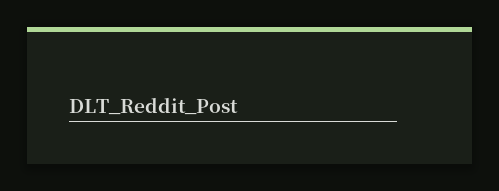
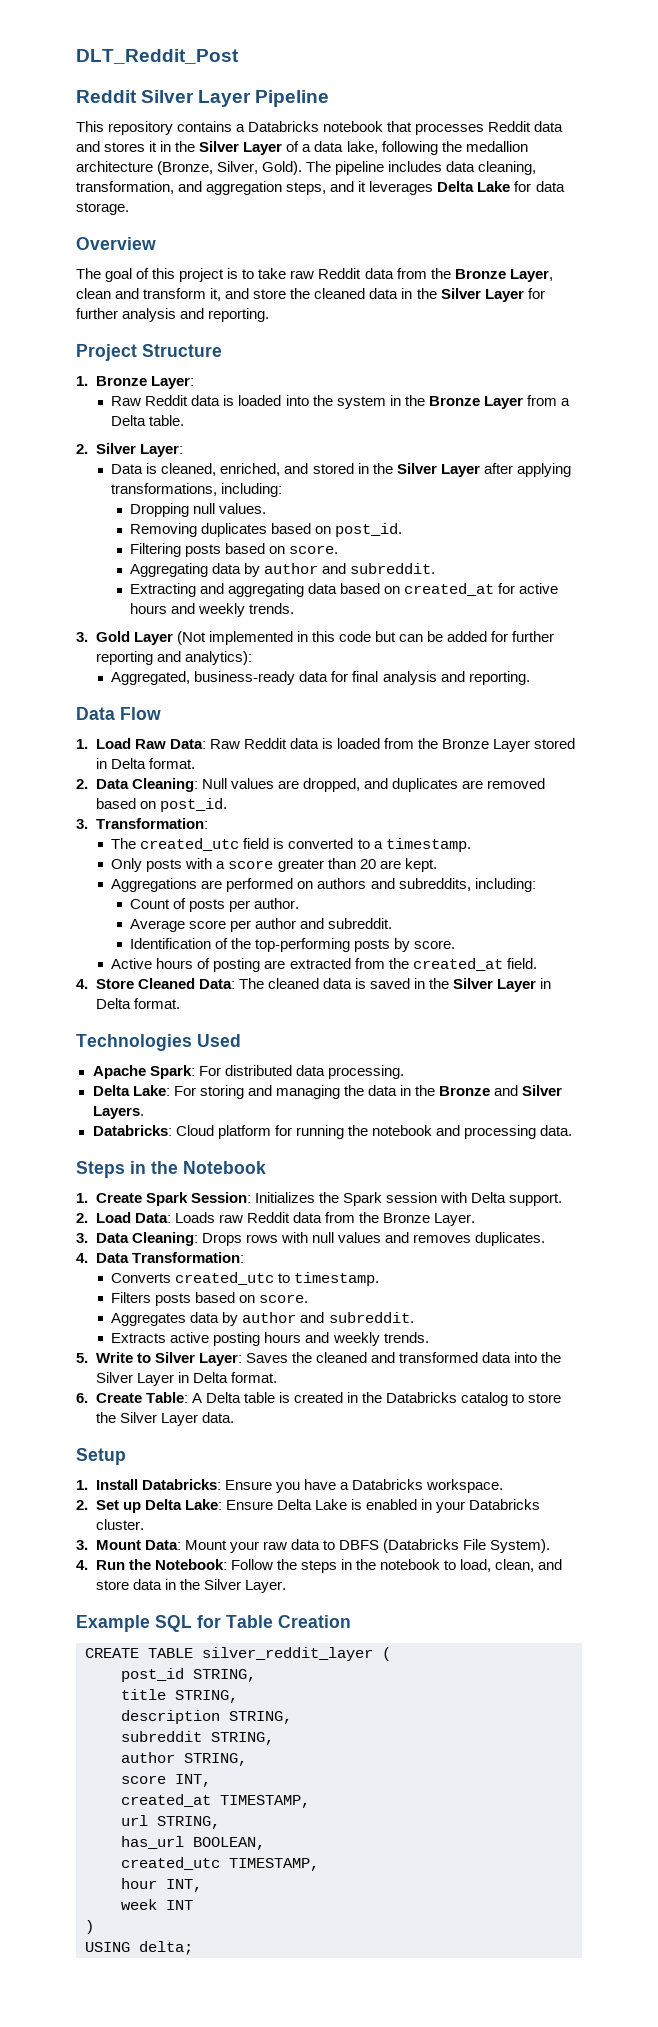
+ Reddit Silver Layer Pipeline
+ This repository contains a Databricks notebook that processes Reddit data and stores it in the Silver Layer of a data lake, following the medallion architecture (Bronze, Silver, Gold). The pipeline includes data cleaning, transformation, and aggregation steps, and it leverages Delta Lake for data storage.
+ Overview
+ The goal of this project is to take raw Reddit data from the Bronze Layer, clean and transform it, and store the cleaned data in the Silver Layer for further analysis and reporting.
+ Project Structure
+ 1. Bronze Layer:
+ Raw Reddit data is loaded into the system in the Bronze Layer from a Delta table.
+ 2. Silver Layer:
+ Data is cleaned, enriched, and stored in the Silver Layer after applying transformations, including:
+ Dropping null values.
+ Removing duplicates based on post_id.
+ Filtering posts based on score.
+ Aggregating data by author and subreddit.
+ Extracting and aggregating data based on created_at for active hours and weekly trends.
+ 3. Gold Layer (Not implemented in this code but can be added for further reporting and analytics):
+ Aggregated, business-ready data for final analysis and reporting.
+ Data Flow
+ 1. Load Raw Data: Raw Reddit data is loaded from the Bronze Layer stored in Delta format.
+ 2. Data Cleaning: Null values are dropped, and duplicates are removed based on post_id.
+ 3. Transformation:
+ The created_utc field is converted to a timestamp.
+ Only posts with a score greater than 20 are kept.
+ Aggregations are performed on authors and subreddits, including:
+ Count of posts per author.
+ Average score per author and subreddit.
+ Identification of the top-performing posts by score.
+ Active hours of posting are extracted from the created_at field.
+ 4. Store Cleaned Data: The cleaned data is saved in the Silver Layer in Delta format.
+ Technologies Used
+ Apache Spark: For distributed data processing.
+ Delta Lake: For storing and managing the data in the Bronze and Silver Layers.
+ Databricks: Cloud platform for running the notebook and processing data.
+ Steps in the Notebook
+ 1. Create Spark Session: Initializes the Spark session with Delta support.
+ 2. Load Data: Loads raw Reddit data from the Bronze Layer.
+ 3. Data Cleaning: Drops rows with null values and removes duplicates.
+ 4. Data Transformation:
+ Converts created_utc to timestamp.
+ Filters posts based on score.
+ Aggregates data by author and subreddit.
+ Extracts active posting hours and weekly trends.
+ 5. Write to Silver Layer: Saves the cleaned and transformed data into the Silver Layer in Delta format.
+ 6. Create Table: A Delta table is created in the Databricks catalog to store the Silver Layer data.
+ Setup
+ 1. Install Databricks: Ensure you have a Databricks workspace.
+ 2. Set up Delta Lake: Ensure Delta Lake is enabled in your Databricks cluster.
+ 3. Mount Data: Mount your raw data to DBFS (Databricks File System).
+ 4. Run the Notebook: Follow the steps in the notebook to load, clean, and store data in the Silver Layer.
+ Example SQL for Table Creation
+ CREATE TABLE silver_reddit_layer (
+ post_id STRING,
+ title STRING,
+ description STRING,
+ subreddit STRING,
+ author STRING,
+ score INT,
+ created_at TIMESTAMP,
+ url STRING,
+ has_url BOOLEAN,
+ created_utc TIMESTAMP,
+ hour INT,
+ week INT
+ )
+ USING delta;

